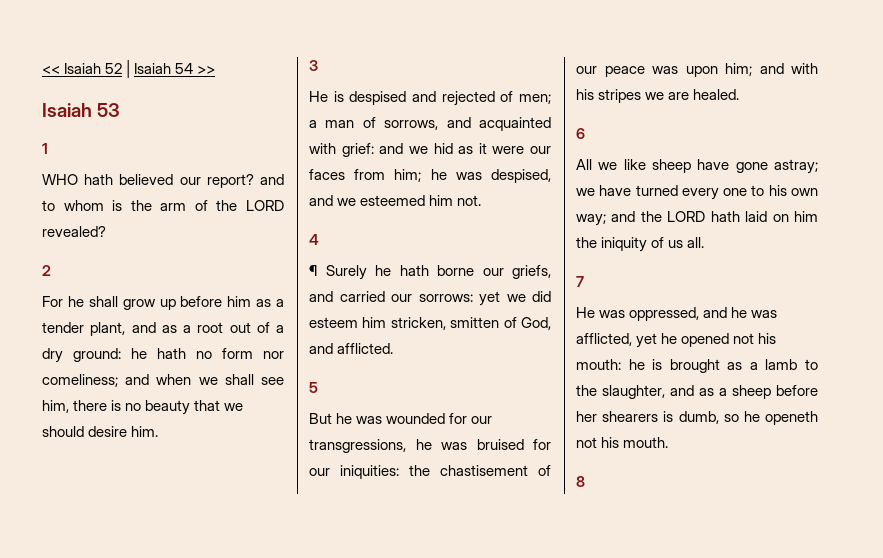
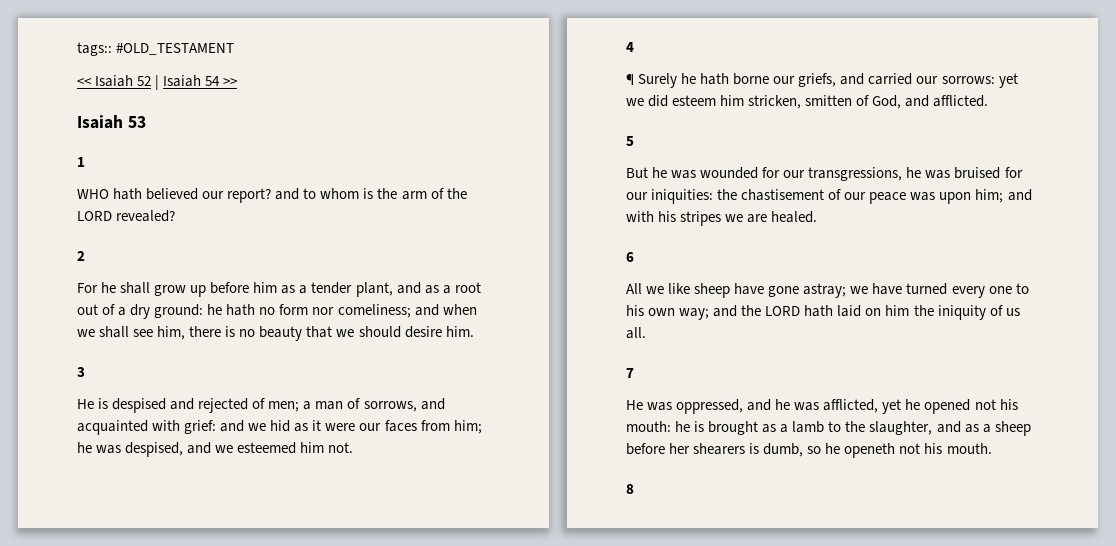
+ tags:: #OLD_TESTAMENT

